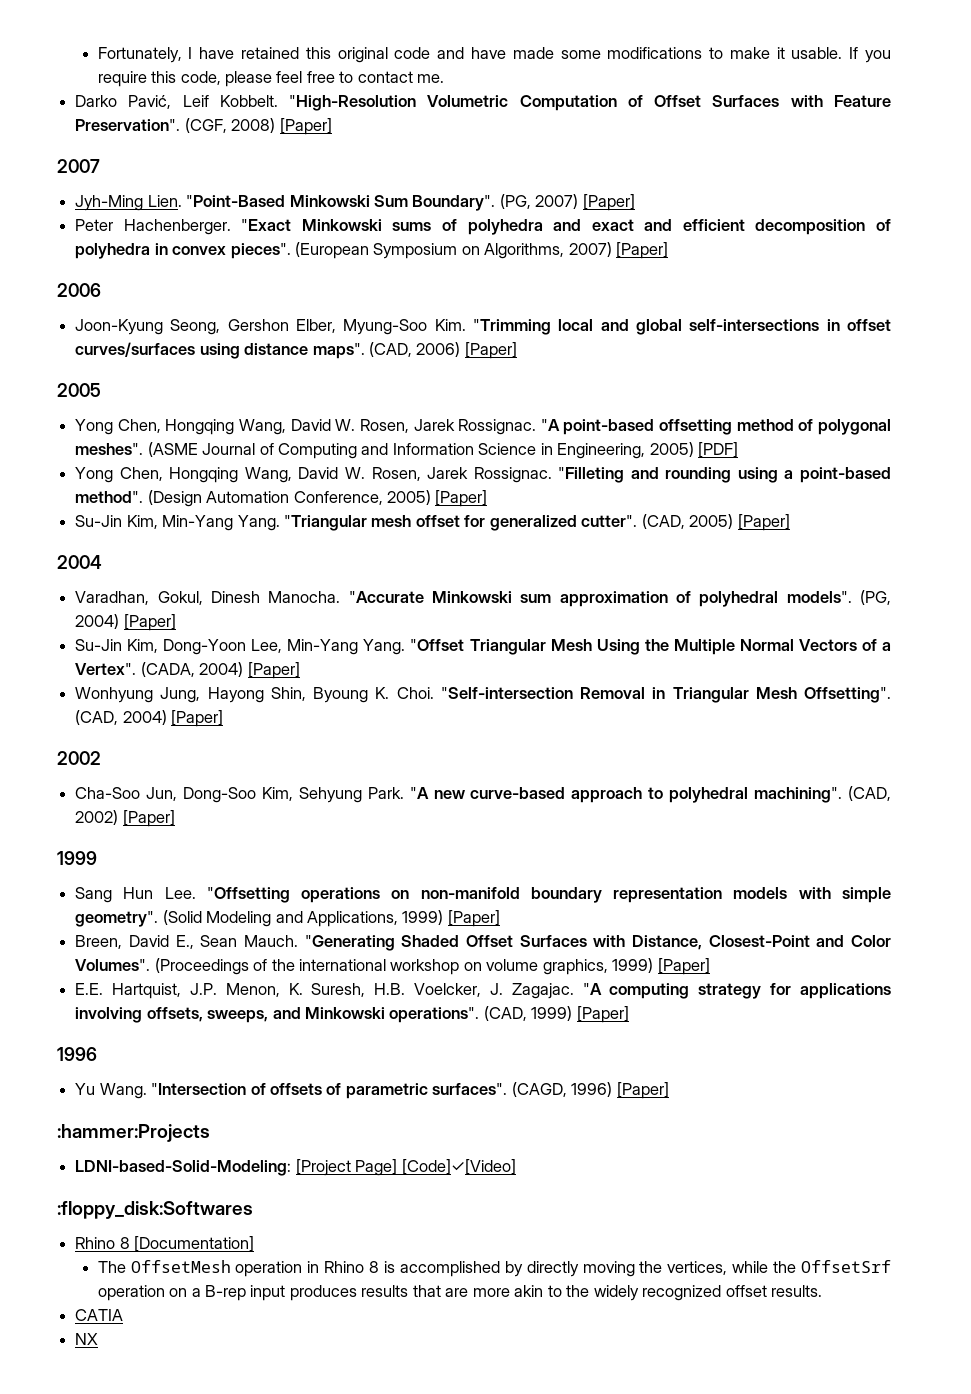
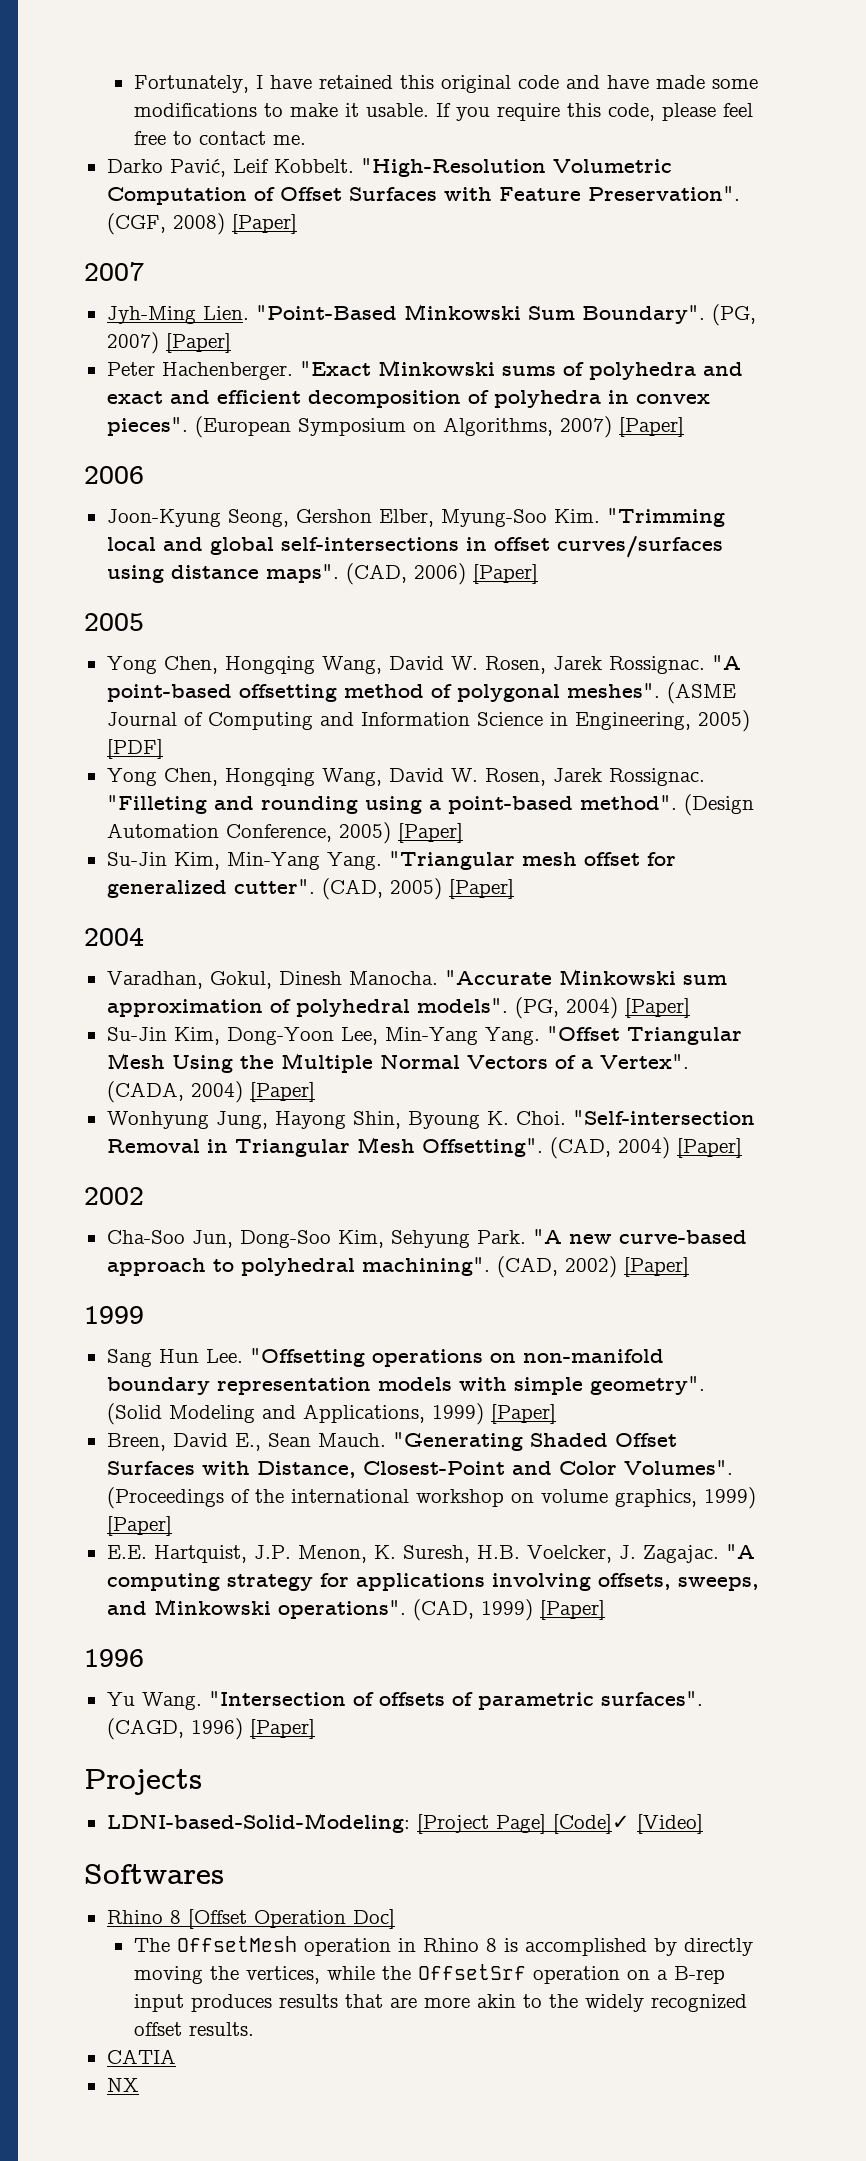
- :hammer:Projects
+ Projects
- LDNI-based-Solid-Modeling: [Project Page] [Code]✓[Video]
- :floppy_disk:Softwares
- Rhino 8 [Documentation]
+ LDNI-based-Solid-Modeling: [Project Page] [Code]✓ [Video]
+ Softwares
+ Rhino 8 [Offset Operation Doc]

